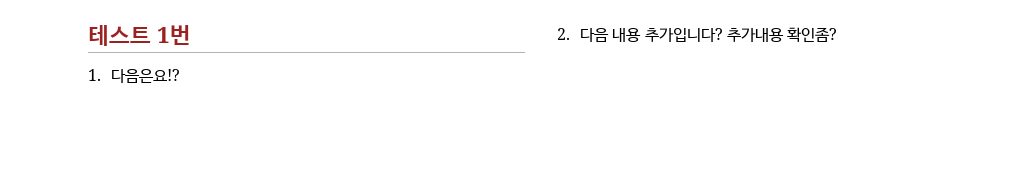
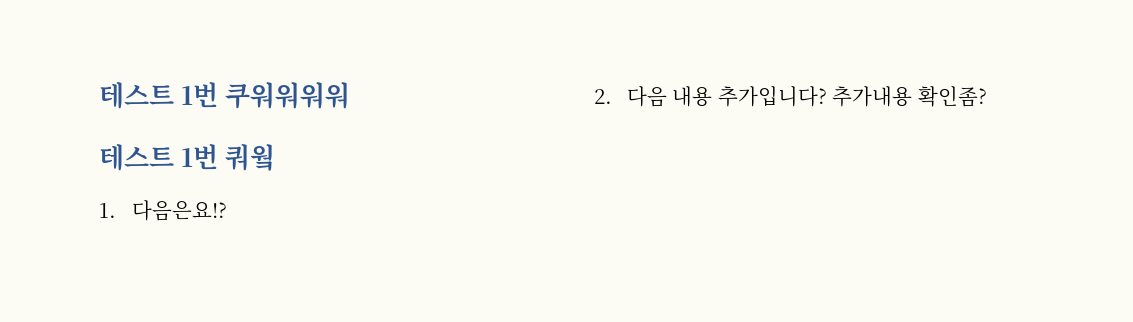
- 테스트 1번
+ 테스트 1번 쿠워워워워
+ 테스트 1번 쿼웤

